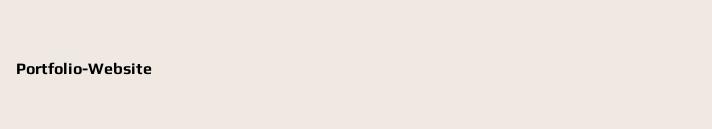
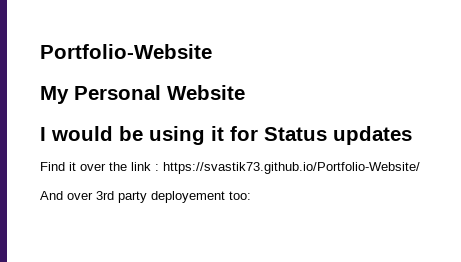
+ My Personal Website
+ I would be using it for Status updates
+ Find it over the link : https://svastik73.github.io/Portfolio-Website/
+ And over 3rd party deployement too:

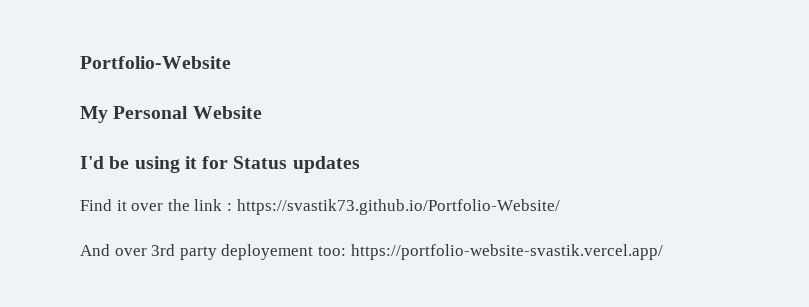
- I would be using it for Status updates
+ I'd be using it for Status updates
- And over 3rd party deployement too:
+ And over 3rd party deployement too: https://portfolio-website-svastik.vercel.app/

